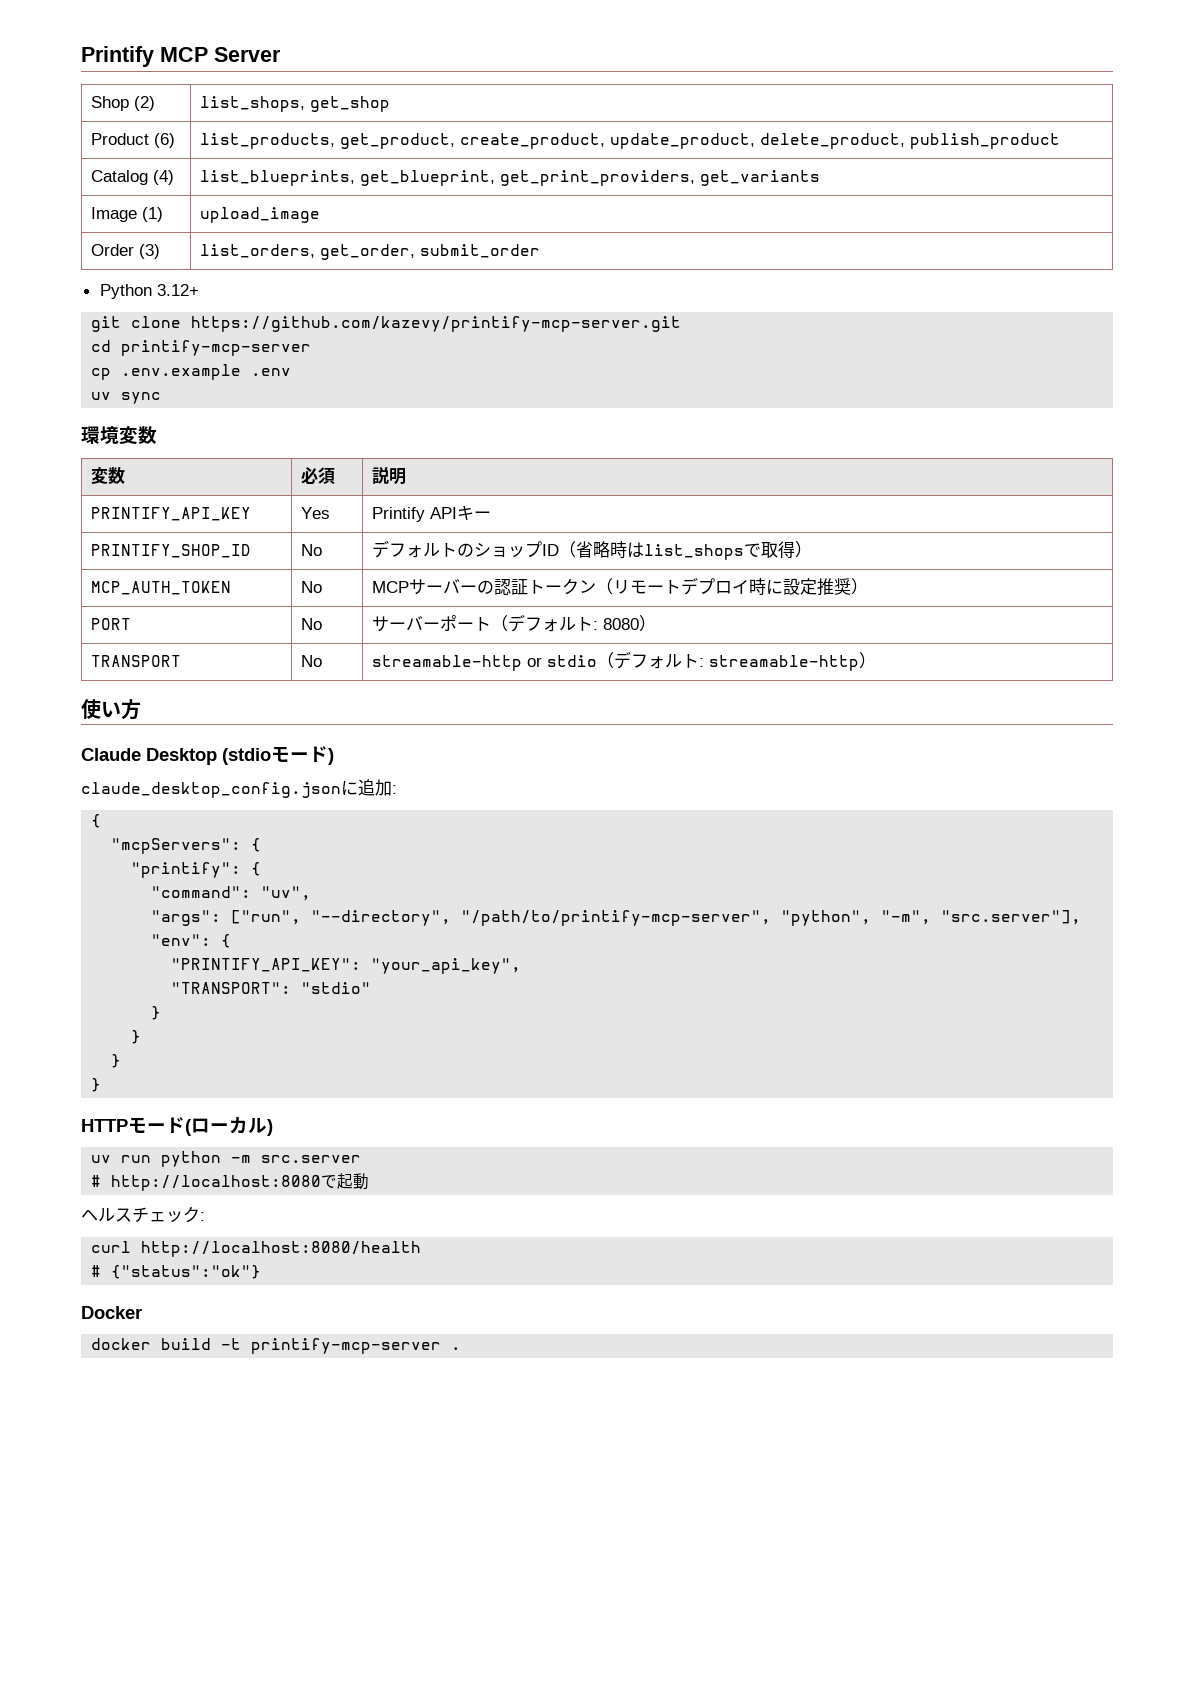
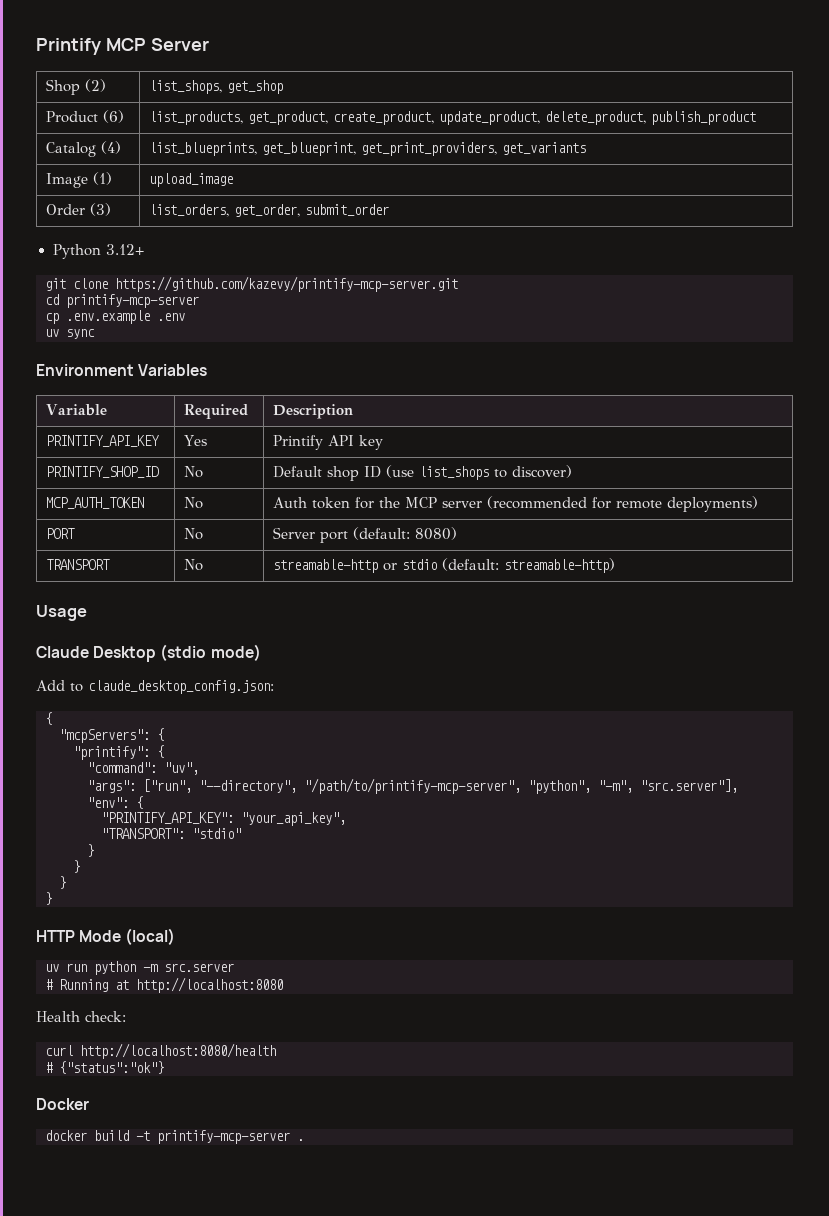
- 環境変数
- 変数 | 必須 | 説明
+ Environment Variables
+ Variable | Required | Description
- PRINTIFY_API_KEY | Yes | Printify APIキー
+ PRINTIFY_API_KEY | Yes | Printify API key
- PRINTIFY_SHOP_ID | No | デフォルトのショップID（省略時はlist_shopsで取得）
- MCP_AUTH_TOKEN | No | MCPサーバーの認証トークン（リモートデプロイ時に設定推奨）
- PORT | No | サーバーポート（デフォルト: 8080）
+ PRINTIFY_SHOP_ID | No | Default shop ID (use list_shops to discover)
+ MCP_AUTH_TOKEN | No | Auth token for the MCP server (recommended for remote deployments)
+ PORT | No | Server port (default: 8080)
- TRANSPORT | No | streamable-http or stdio（デフォルト: streamable-http）
- 使い方
- Claude Desktop (stdioモード)
- claude_desktop_config.jsonに追加:
+ TRANSPORT | No | streamable-http or stdio (default: streamable-http)
+ Usage
+ Claude Desktop (stdio mode)
+ Add to claude_desktop_config.json:
- HTTPモード(ローカル)
+ HTTP Mode (local)
- # http://localhost:8080で起動
- ヘルスチェック:
+ # Running at http://localhost:8080
+ Health check:

